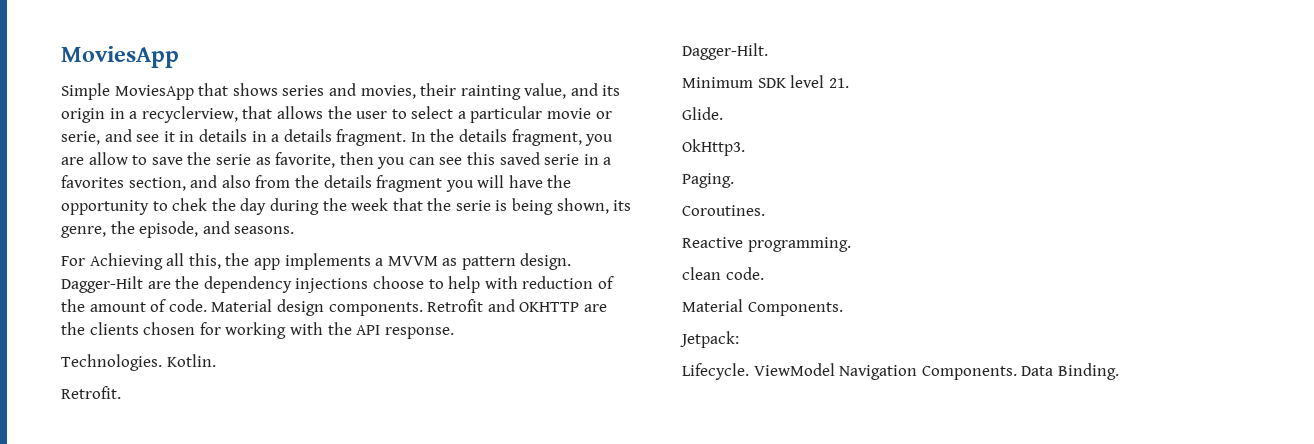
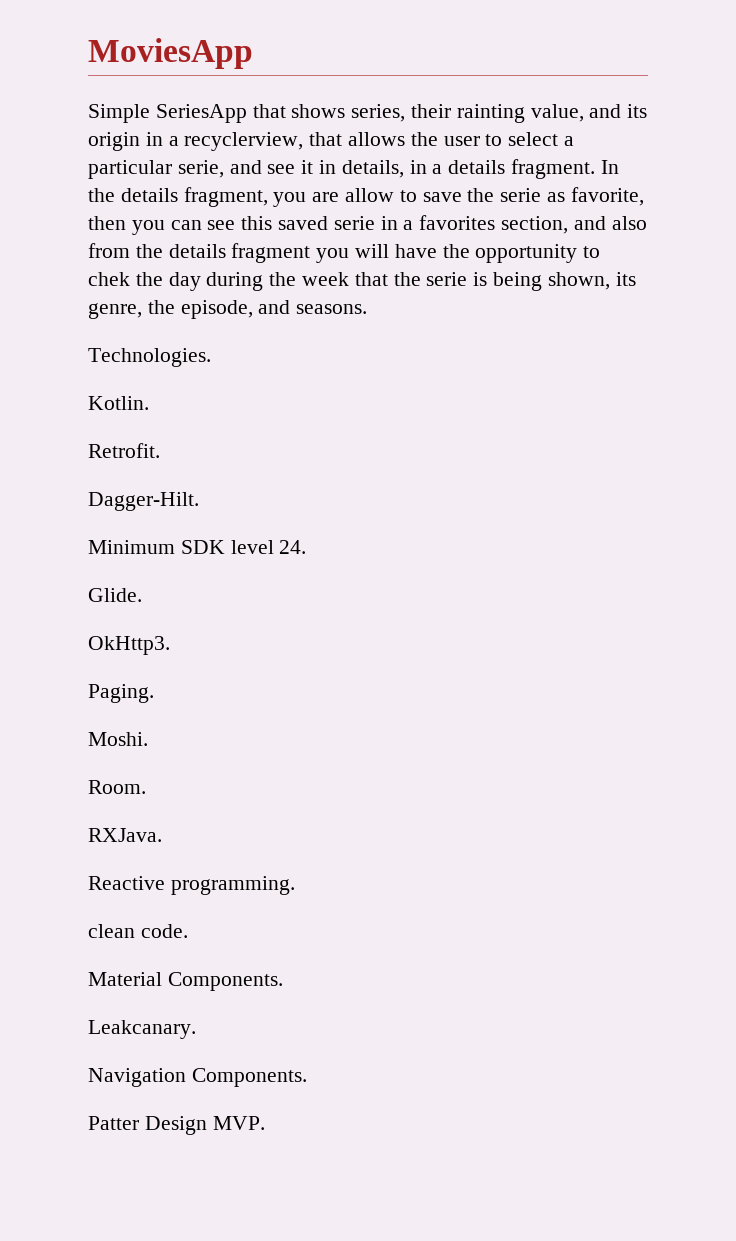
- Simple MoviesApp that shows series and movies, their rainting value, and its origin in a recyclerview, that allows the user to select a particular movie or serie, and see it in details in a details fragment.
+ Simple SeriesApp that shows series, their rainting value, and its origin in a recyclerview, that allows the user to select a particular serie, and see it in details, in a details fragment.
- For Achieving all this, the app implements a MVVM as pattern design. Dagger-Hilt are the dependency injections choose to help with reduction of the amount of code. Material design components. Retrofit and OKHTTP are the clients chosen for working with the API response.
- Technologies. Kotlin.
+ Technologies.
+ Kotlin.
- Minimum SDK level 21.
+ Minimum SDK level 24.
- Coroutines.
+ Moshi.
+ Room.
+ RXJava.
- Jetpack:
- Lifecycle. ViewModel Navigation Components. Data Binding.
+ Leakcanary.
+ Navigation Components.
+ Patter Design MVP.

